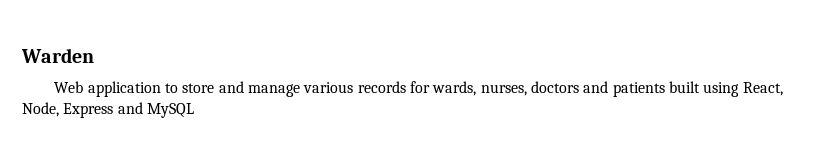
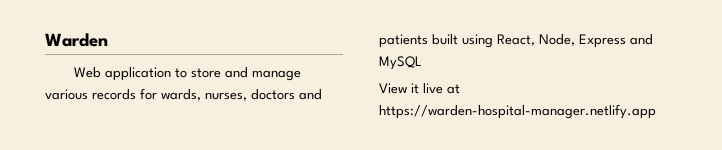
+ View it live at https://warden-hospital-manager.netlify.app

